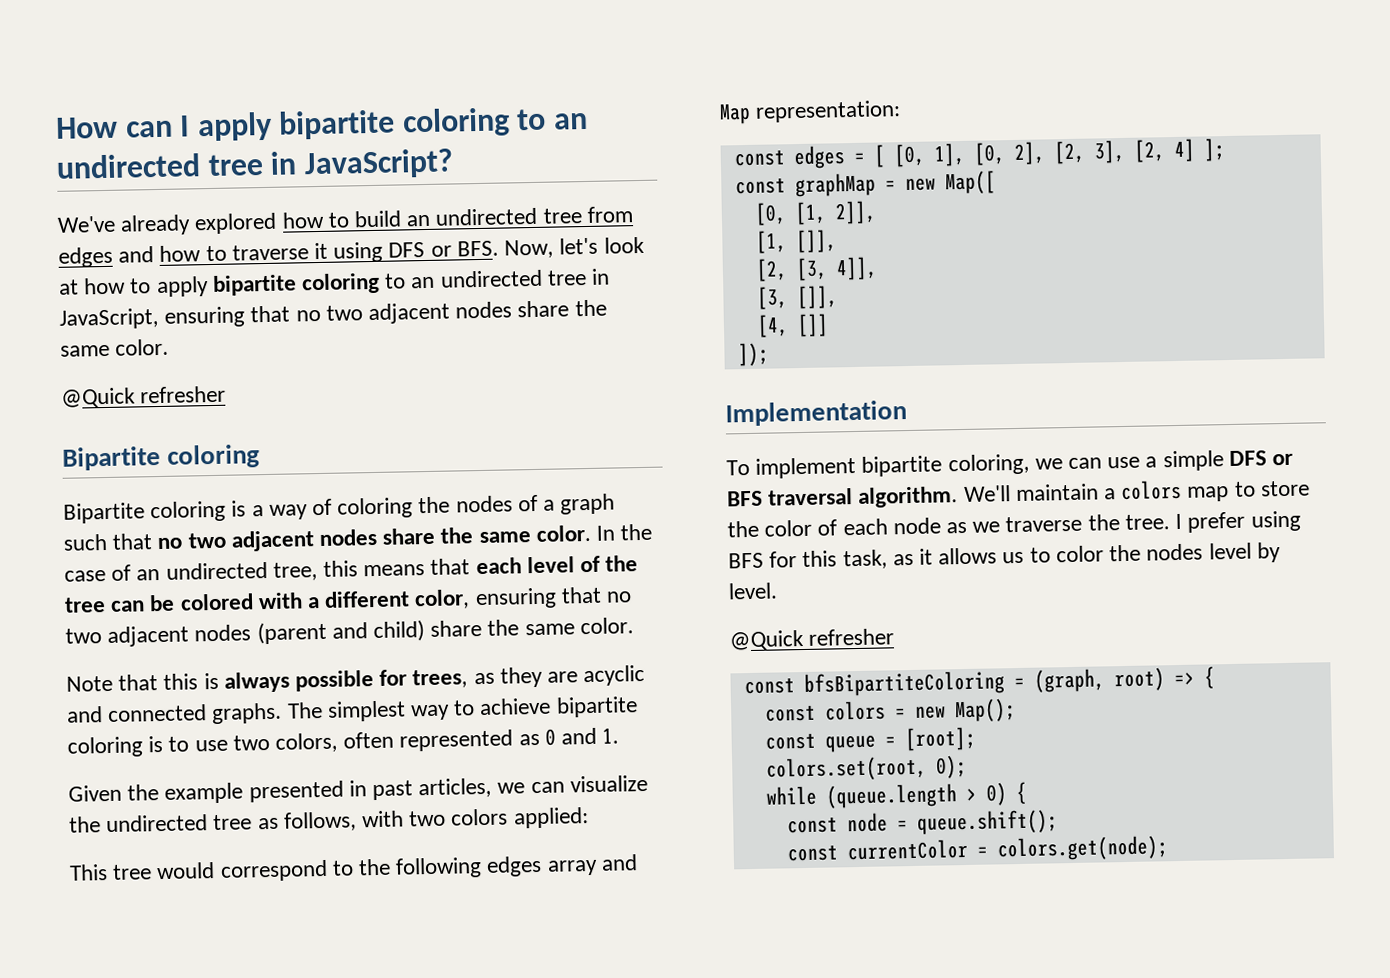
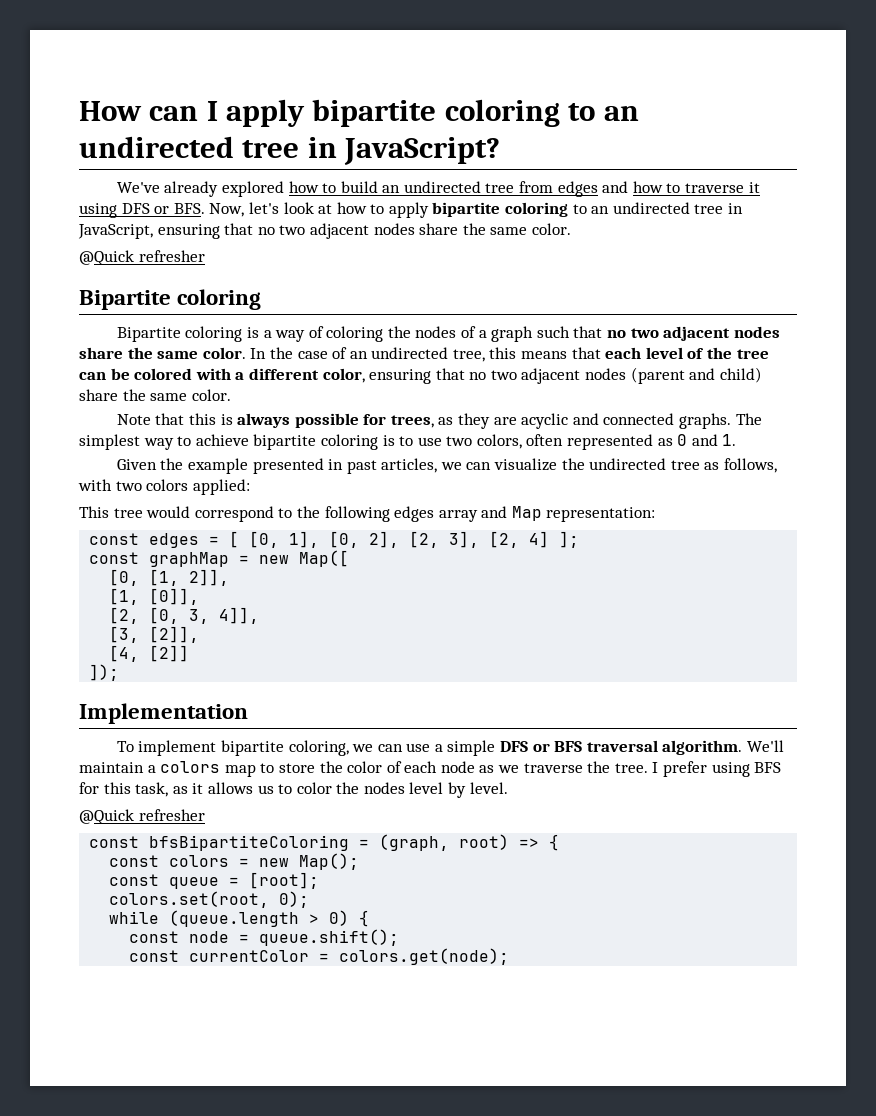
- [1, []],
- [2, [3, 4]],
+ [1, [0]],
+ [2, [0, 3, 4]],
- [3, []],
+ [3, [2]],
- [4, []]
+ [4, [2]]

